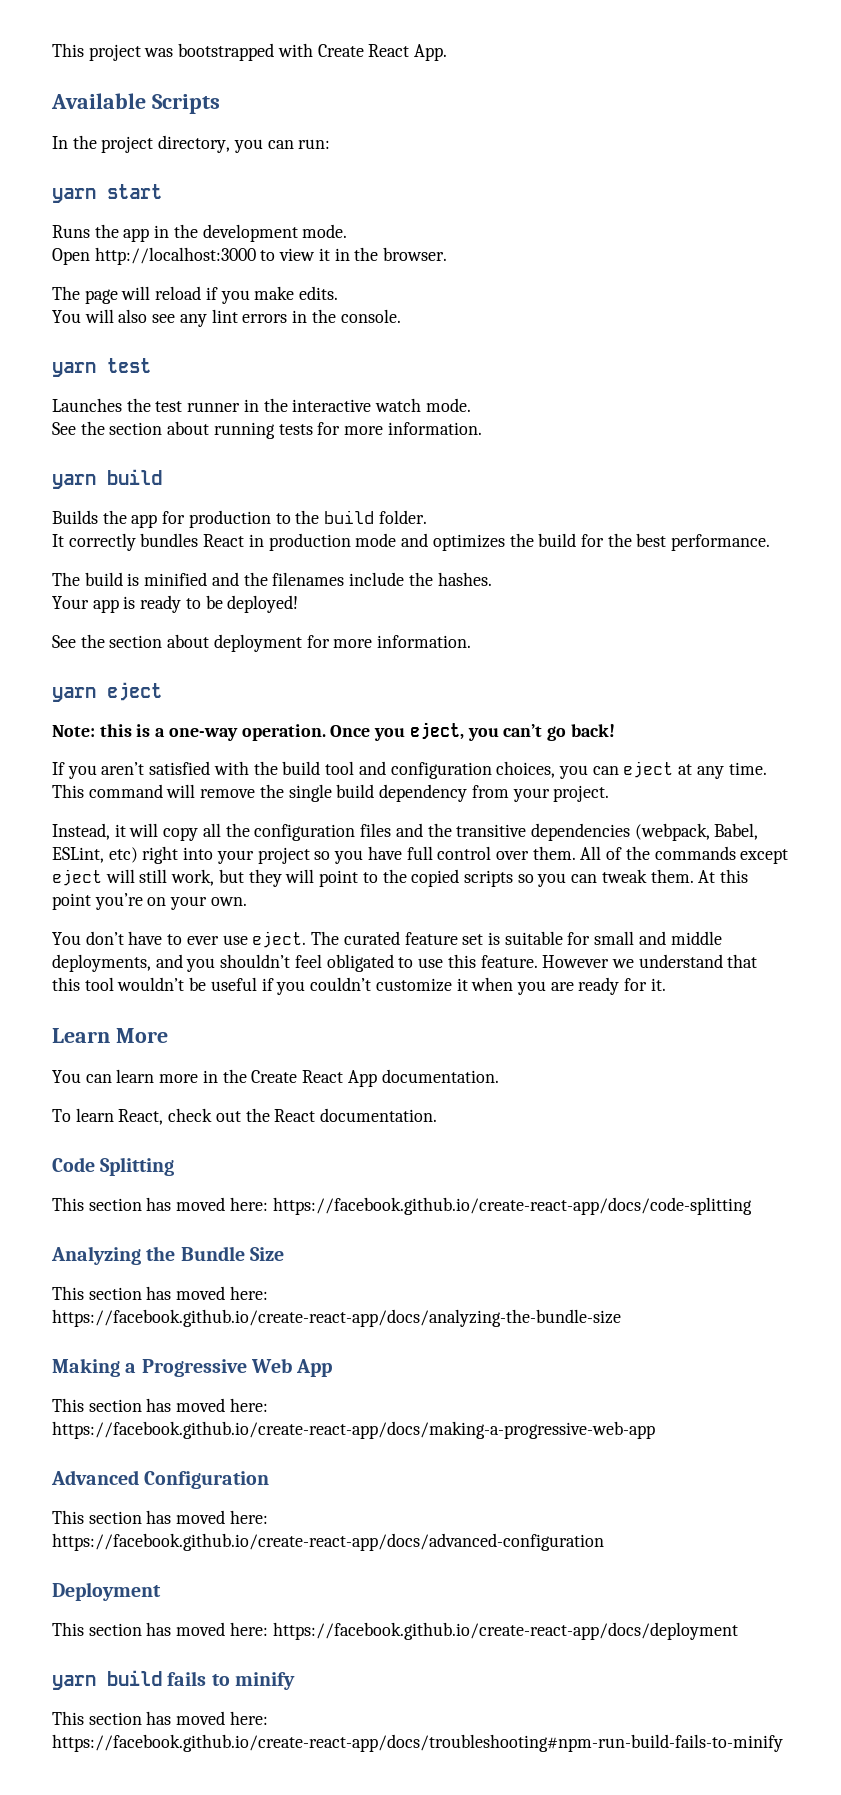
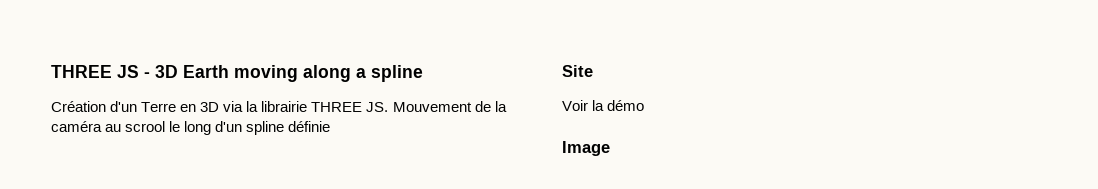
- This project was bootstrapped with Create React App.
- Available Scripts
- In the project directory, you can run:
- yarn start
- Runs the app in the development mode.
- Open http://localhost:3000 to view it in the browser.
- The page will reload if you make edits.
- You will also see any lint errors in the console.
- yarn test
- Launches the test runner in the interactive watch mode.
- See the section about running tests for more information.
- yarn build
- Builds the app for production to the build folder.
- It correctly bundles React in production mode and optimizes the build for the best performance.
- The build is minified and the filenames include the hashes.
- Your app is ready to be deployed!
- See the section about deployment for more information.
- yarn eject
- Note: this is a one-way operation. Once you eject, you can’t go back!
- If you aren’t satisfied with the build tool and configuration choices, you can eject at any time. This command will remove the single build dependency from your project.
- Instead, it will copy all the configuration files and the transitive dependencies (webpack, Babel, ESLint, etc) right into your project so you have full control over them. All of the commands except eject will still work, but they will point to the copied scripts so you can tweak them. At this point you’re on your own.
- You don’t have to ever use eject. The curated feature set is suitable for small and middle deployments, and you shouldn’t feel obligated to use this feature. However we understand that this tool wouldn’t be useful if you couldn’t customize it when you are ready for it.
- Learn More
- You can learn more in the Create React App documentation.
- To learn React, check out the React documentation.
- Code Splitting
- This section has moved here: https://facebook.github.io/create-react-app/docs/code-splitting
- Analyzing the Bundle Size
- This section has moved here: https://facebook.github.io/create-react-app/docs/analyzing-the-bundle-size
- Making a Progressive Web App
- This section has moved here: https://facebook.github.io/create-react-app/docs/making-a-progressive-web-app
- Advanced Configuration
- This section has moved here: https://facebook.github.io/create-react-app/docs/advanced-configuration
- Deployment
- This section has moved here: https://facebook.github.io/create-react-app/docs/deployment
- yarn build fails to minify
- This section has moved here: https://facebook.github.io/create-react-app/docs/troubleshooting#npm-run-build-fails-to-minify
+ THREE JS - 3D Earth moving along a spline
+ Création d'un Terre en 3D via la librairie THREE JS. Mouvement de la caméra au scrool le long d'un spline définie
+ Site
+ Voir la démo
+ Image

